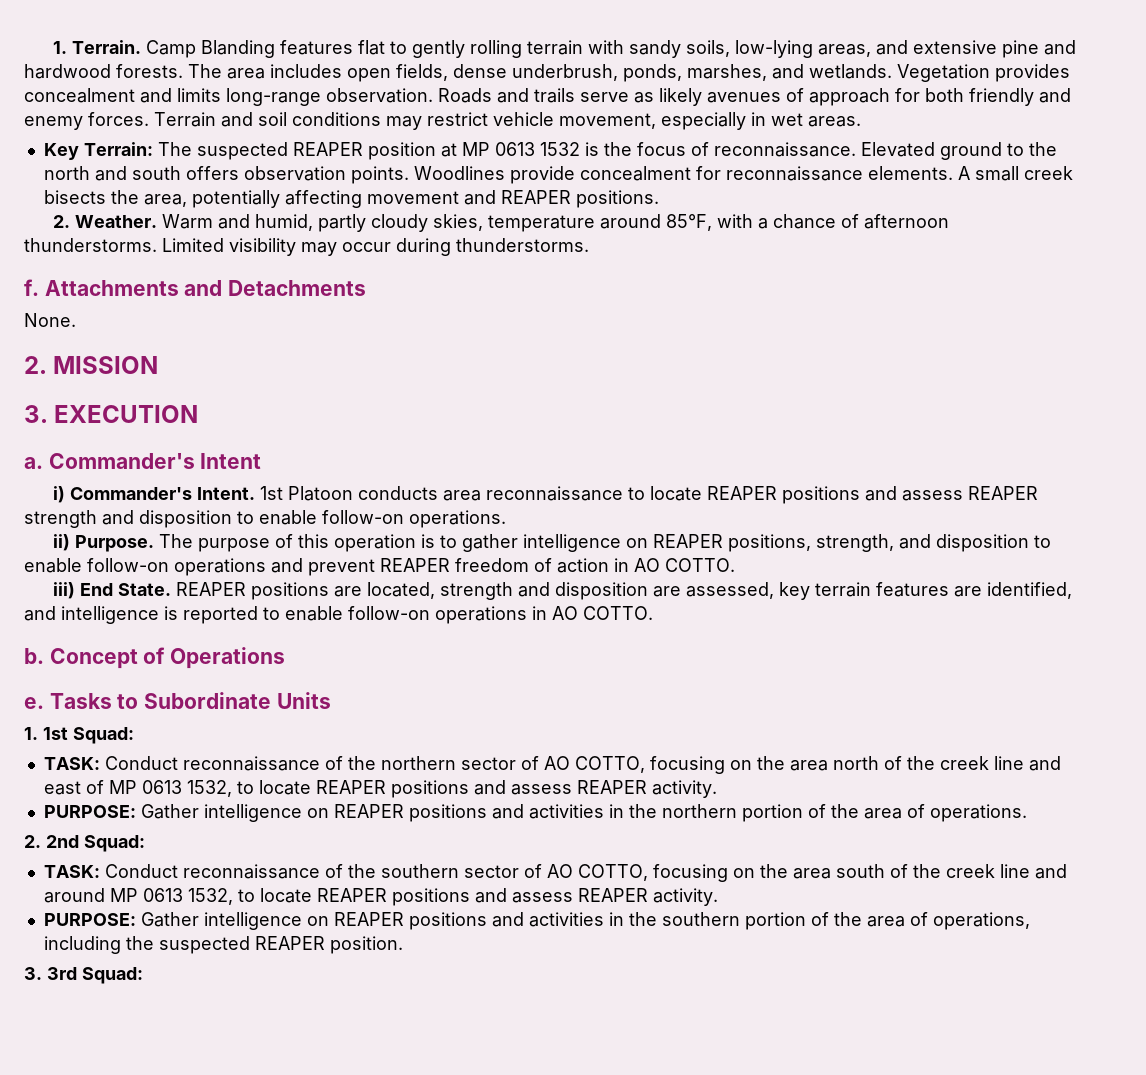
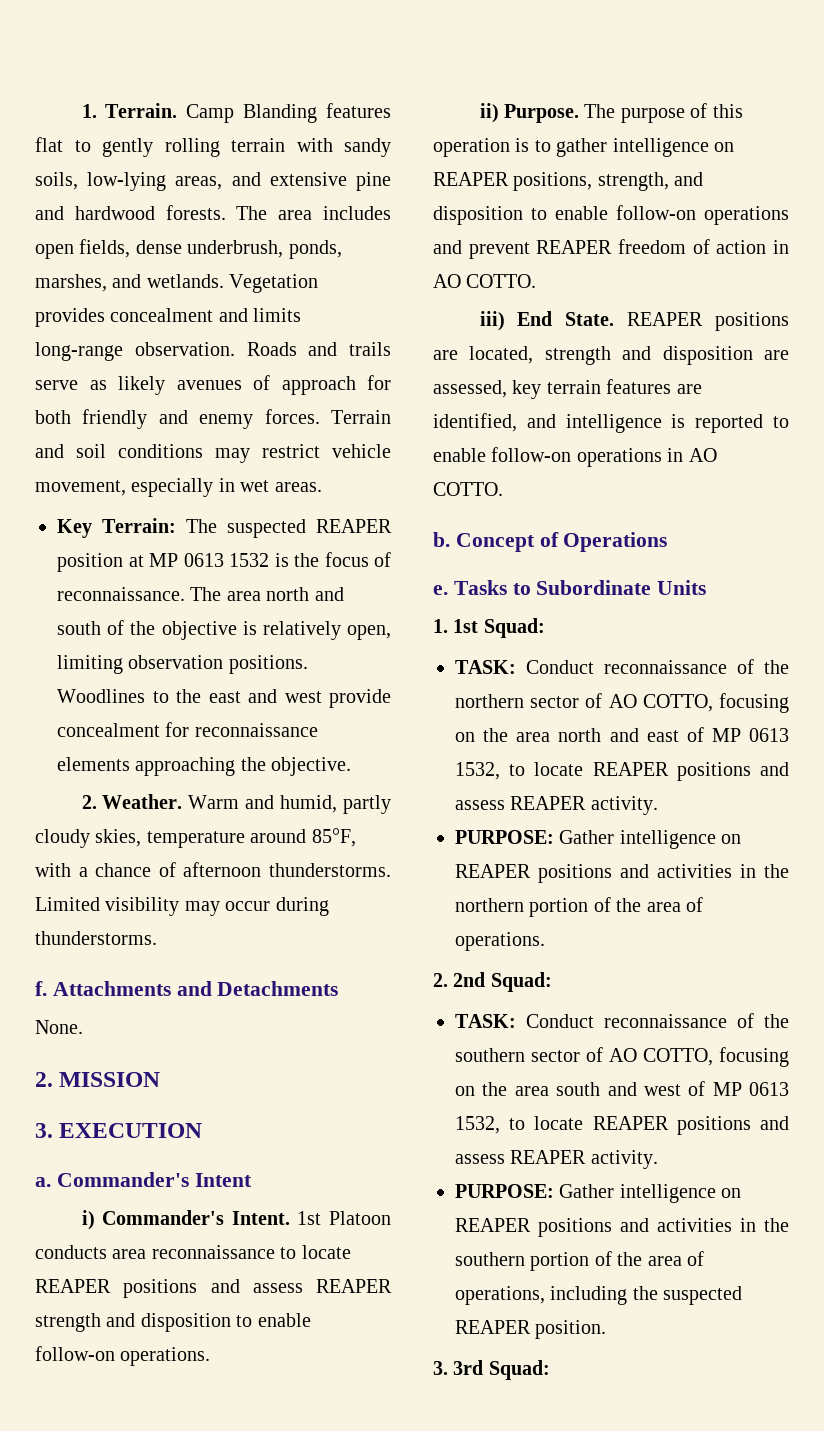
- Elevated ground to the north and south offers observation points. Woodlines provide concealment for reconnaissance elements. A small creek bisects the area, potentially affecting movement and REAPER positions.
+ The area north and south of the objective is relatively open, limiting observation positions. Woodlines to the east and west provide concealment for reconnaissance elements approaching the objective.
- TASK: Conduct reconnaissance of the northern sector of AO COTTO, focusing on the area north of the creek line and east of MP 0613 1532, to locate REAPER positions and assess REAPER activity.
+ TASK: Conduct reconnaissance of the northern sector of AO COTTO, focusing on the area north and east of MP 0613 1532, to locate REAPER positions and assess REAPER activity.
- TASK: Conduct reconnaissance of the southern sector of AO COTTO, focusing on the area south of the creek line and around MP 0613 1532, to locate REAPER positions and assess REAPER activity.
+ TASK: Conduct reconnaissance of the southern sector of AO COTTO, focusing on the area south and west of MP 0613 1532, to locate REAPER positions and assess REAPER activity.

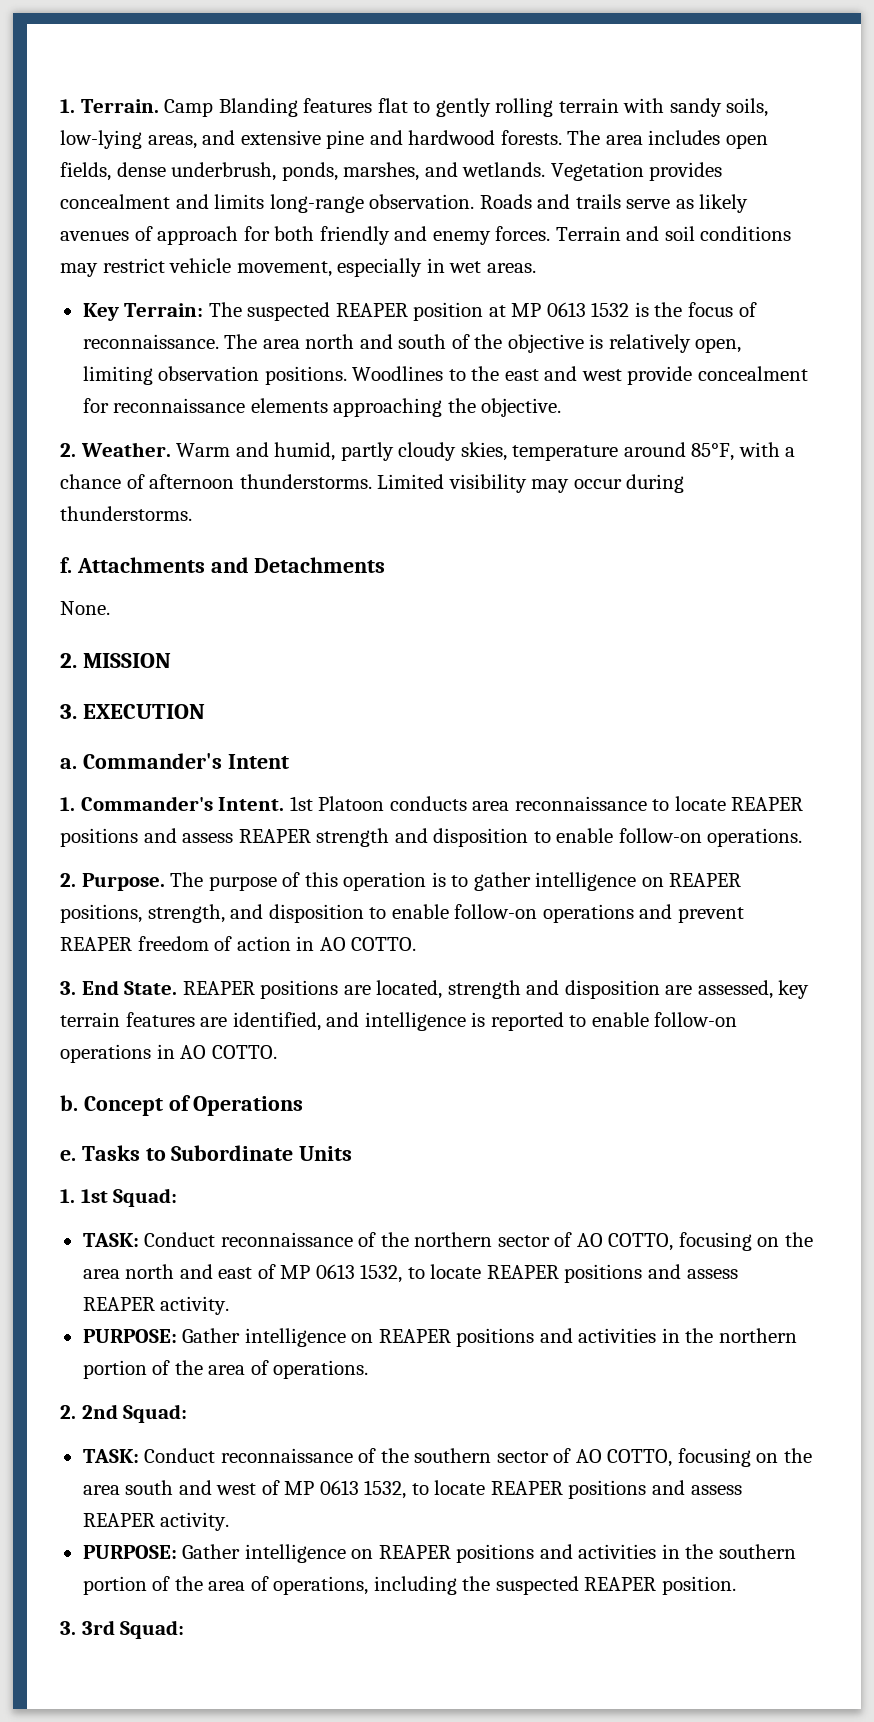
- i) Commander's Intent.
+ 1. Commander's Intent.
- ii) Purpose.
+ 2. Purpose.
- iii) End State.
+ 3. End State.

